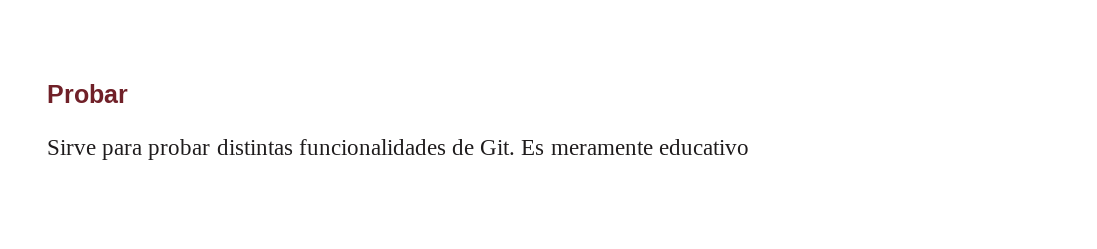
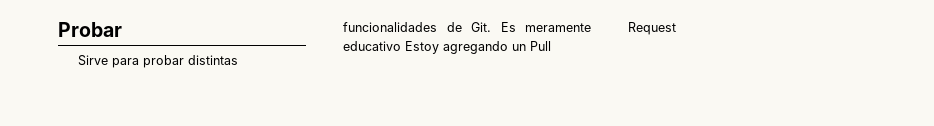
- Sirve para probar distintas funcionalidades de Git. Es meramente educativo
+ Sirve para probar distintas funcionalidades de Git. Es meramente educativo Estoy agregando un Pull Request

